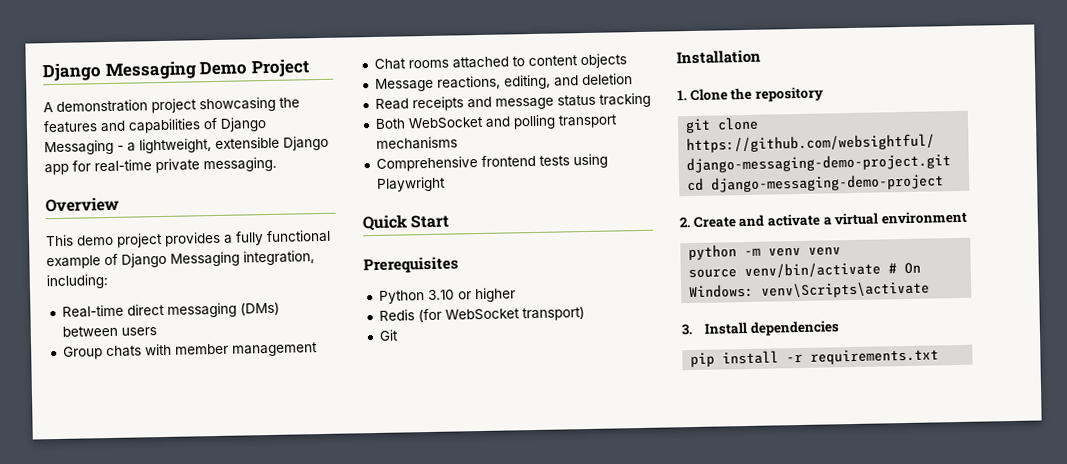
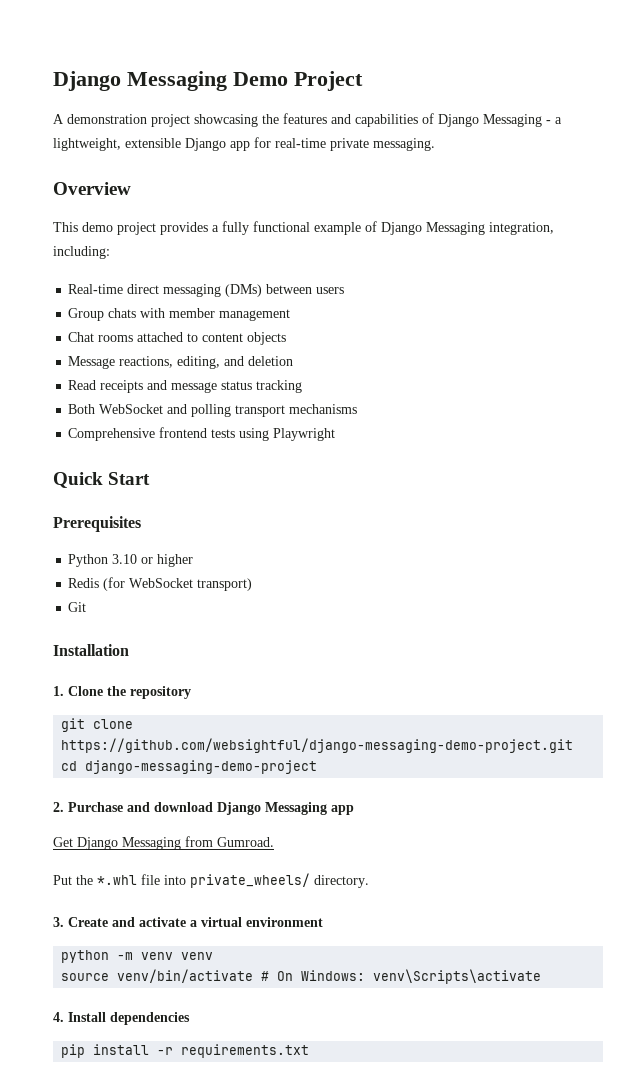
- 2. Create and activate a virtual environment
+ 2. Purchase and download Django Messaging app
+ Get Django Messaging from Gumroad.
+ Put the *.whl file into private_wheels/ directory.
+ 3. Create and activate a virtual environment
- 3. Install dependencies
+ 4. Install dependencies

